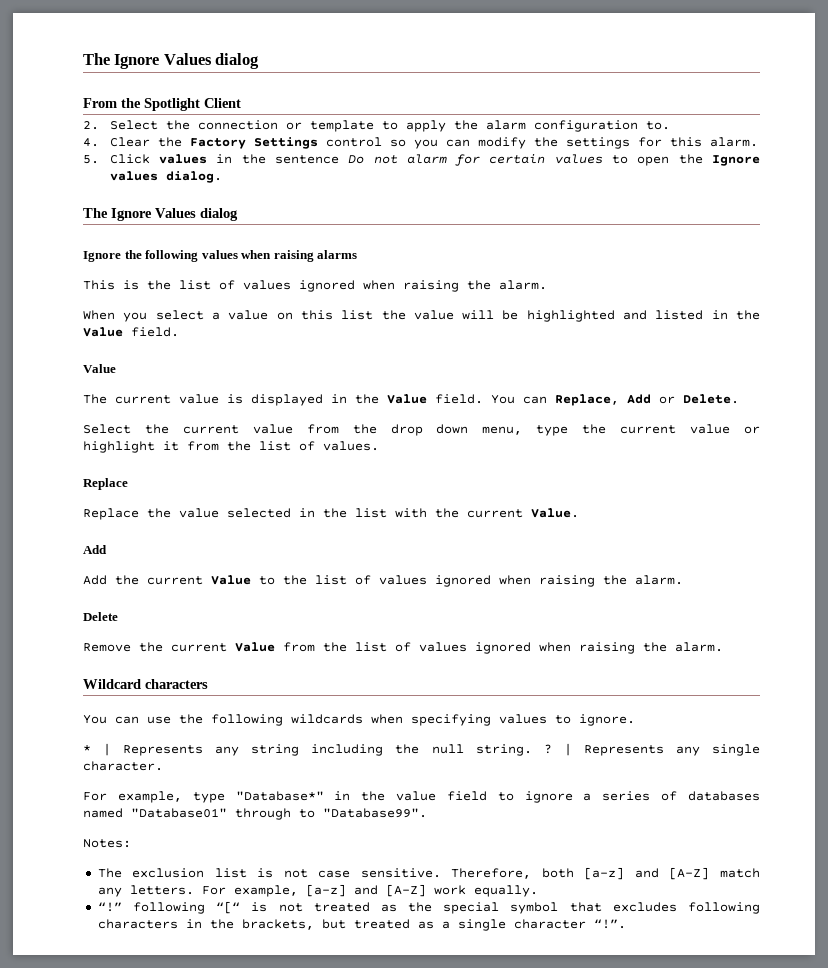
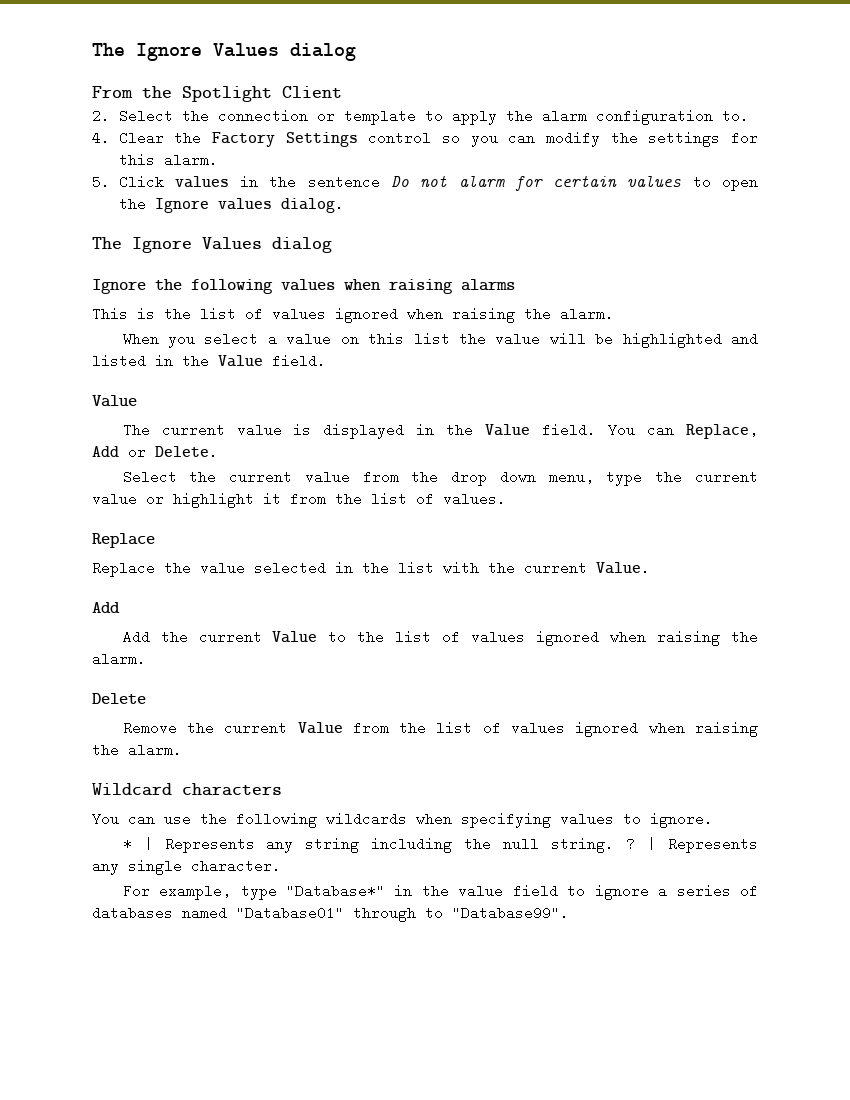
- Notes:
- The exclusion list is not case sensitive. Therefore, both [a-z] and [A-Z] match any letters. For example, [a-z] and [A-Z] work equally.
- “!” following “[“ is not treated as the special symbol that excludes following characters in the brackets, but treated as a single character “!”.

